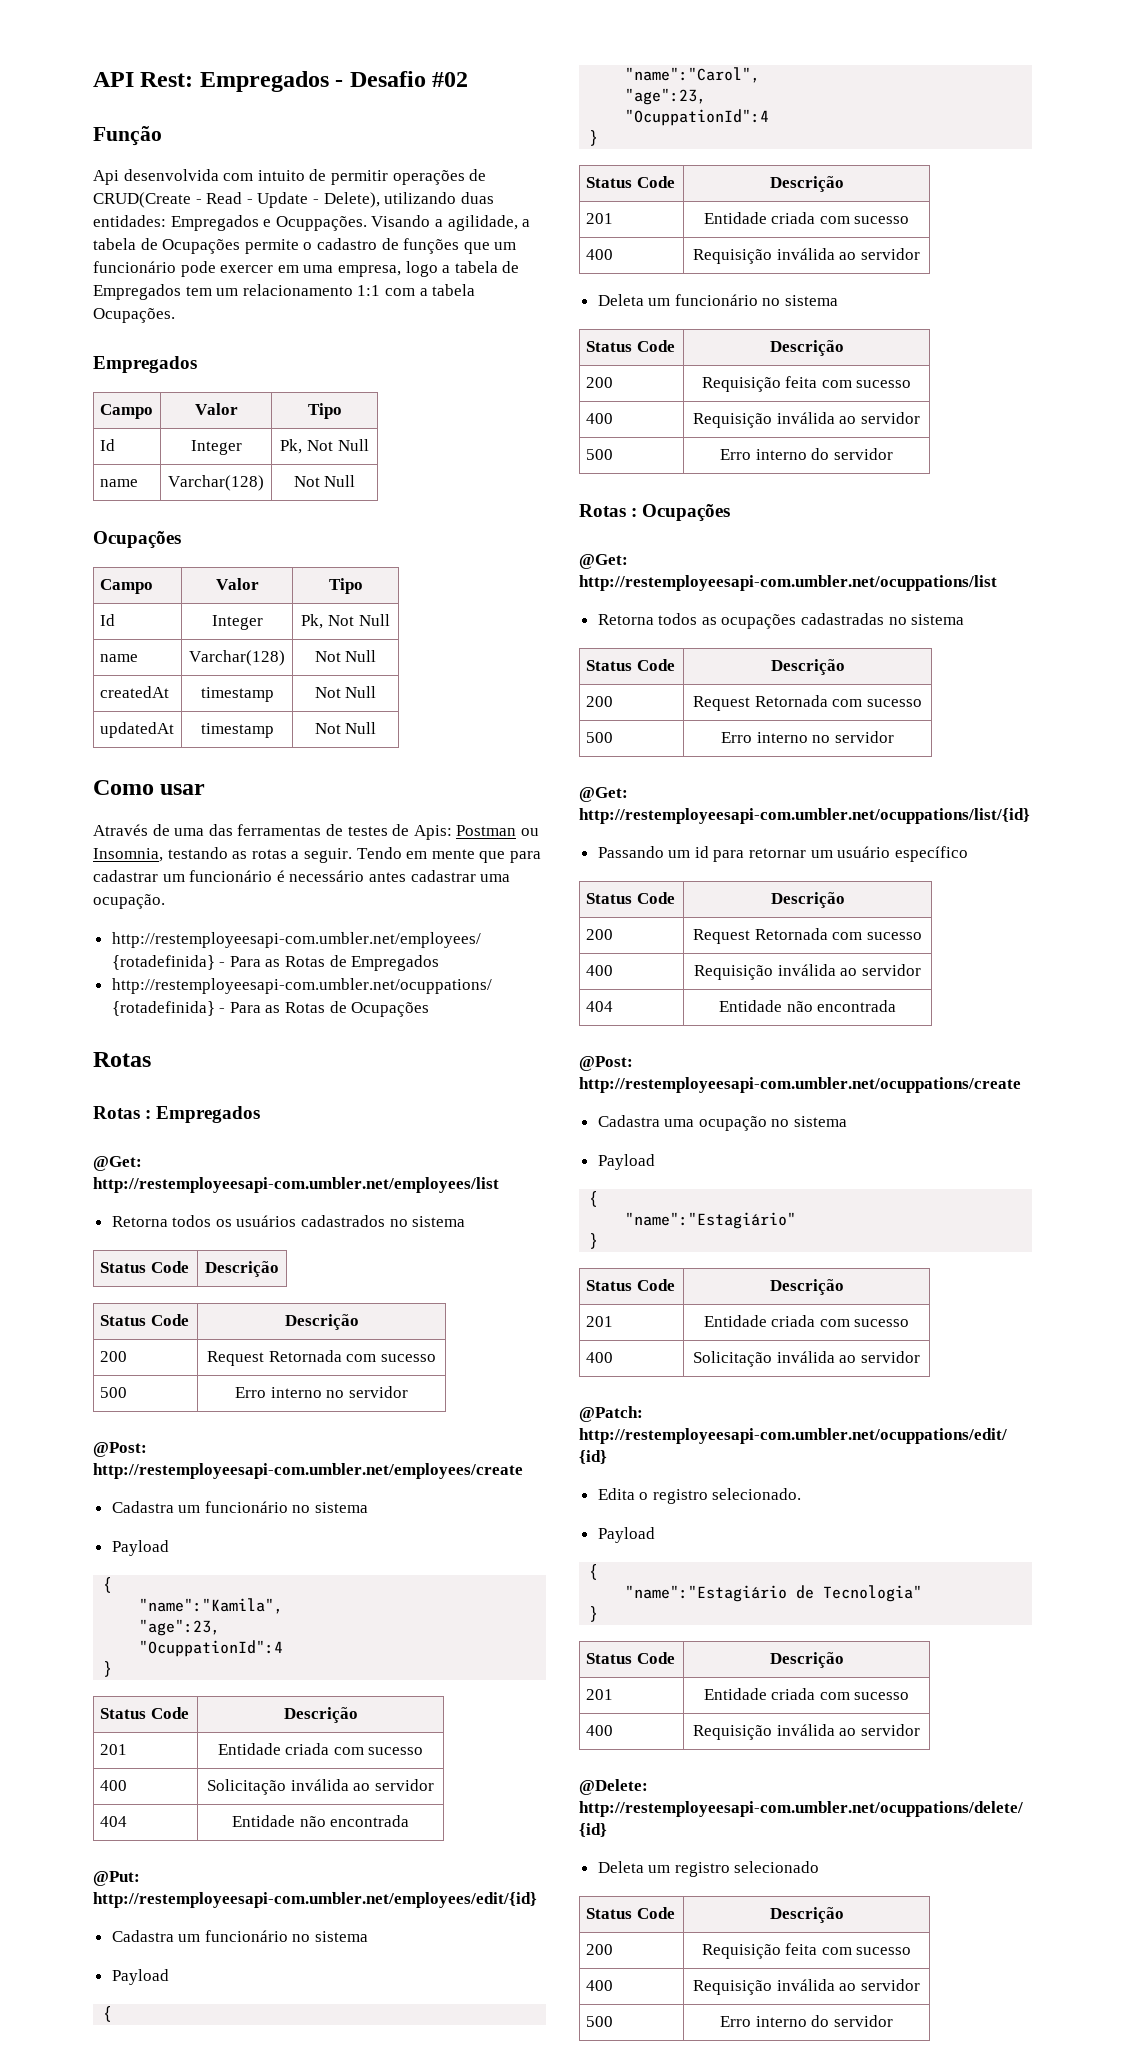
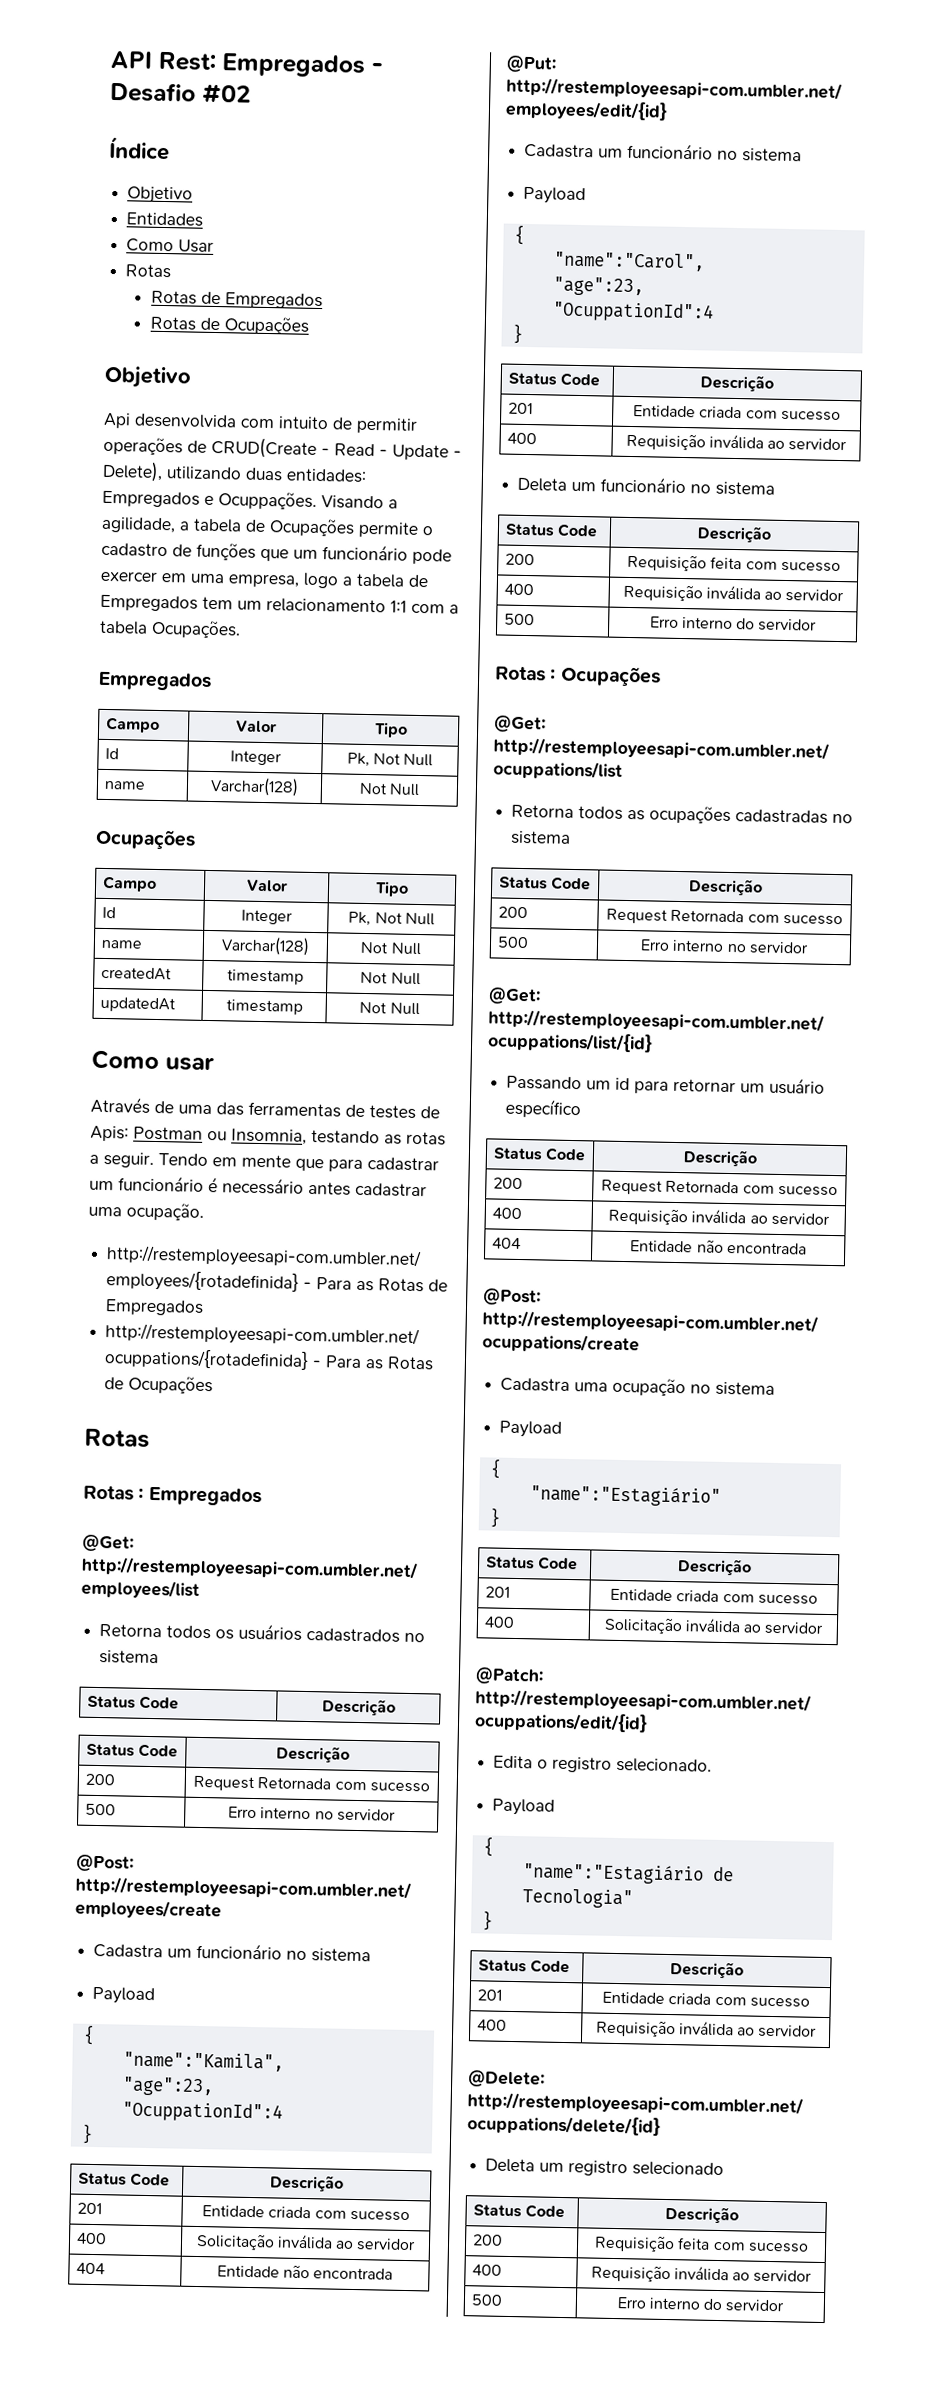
- Função
+ Índice
+ Objetivo
+ Entidades
+ Como Usar
+ Rotas
+ Rotas de Empregados
+ Rotas de Ocupações
+ Objetivo

